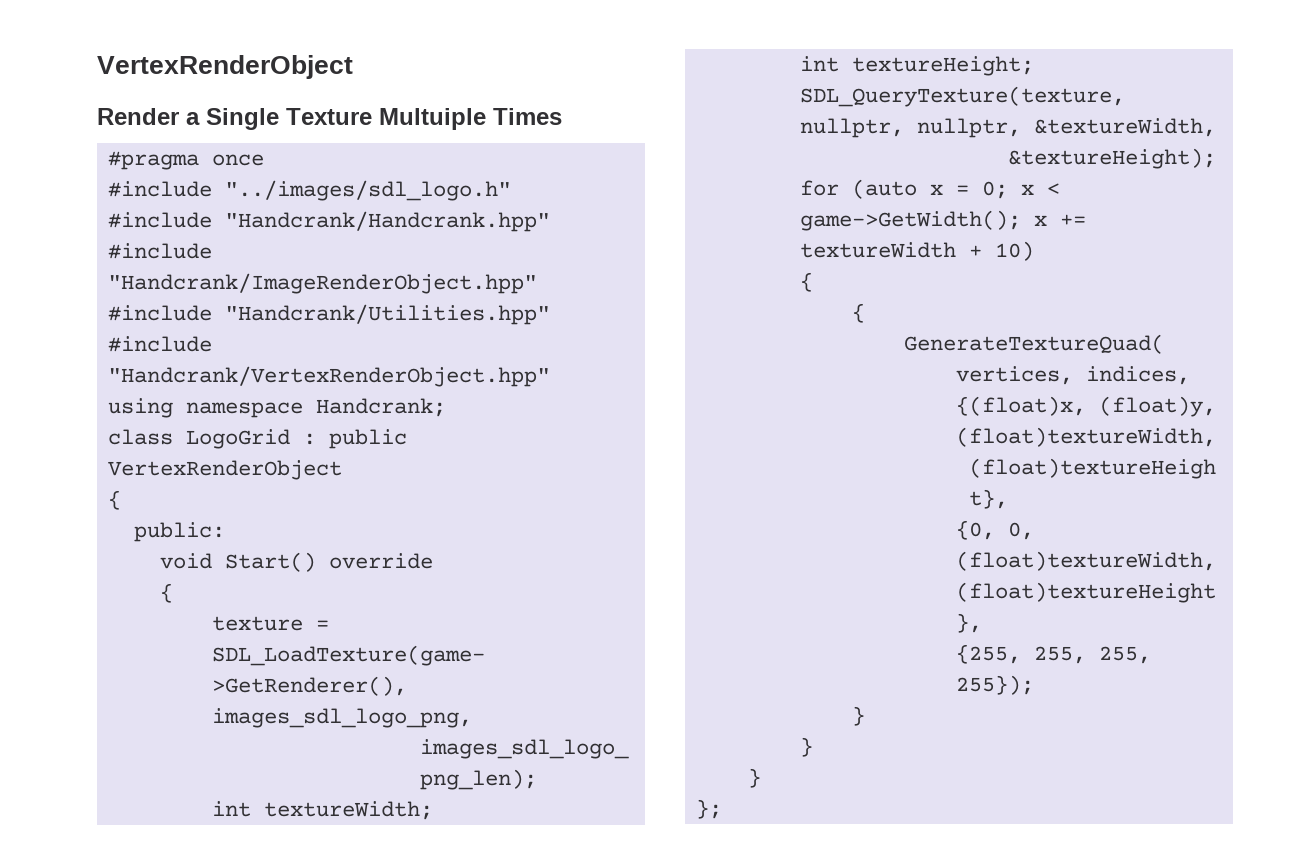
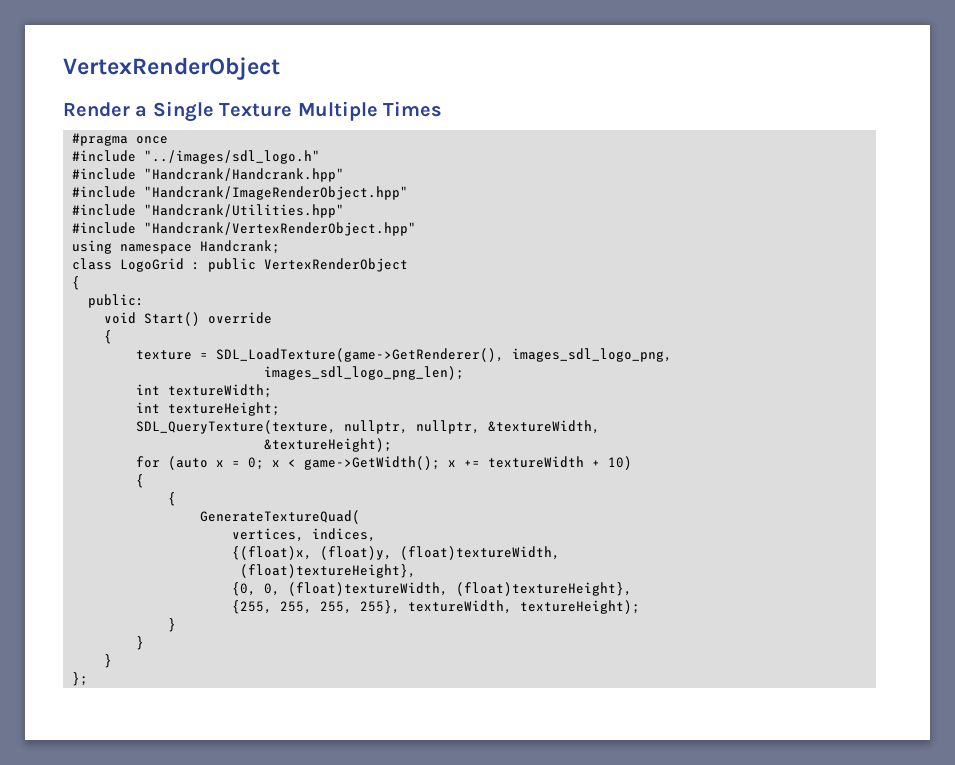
- Render a Single Texture Multuiple Times
+ Render a Single Texture Multiple Times
- {255, 255, 255, 255});
+ {255, 255, 255, 255}, textureWidth, textureHeight);

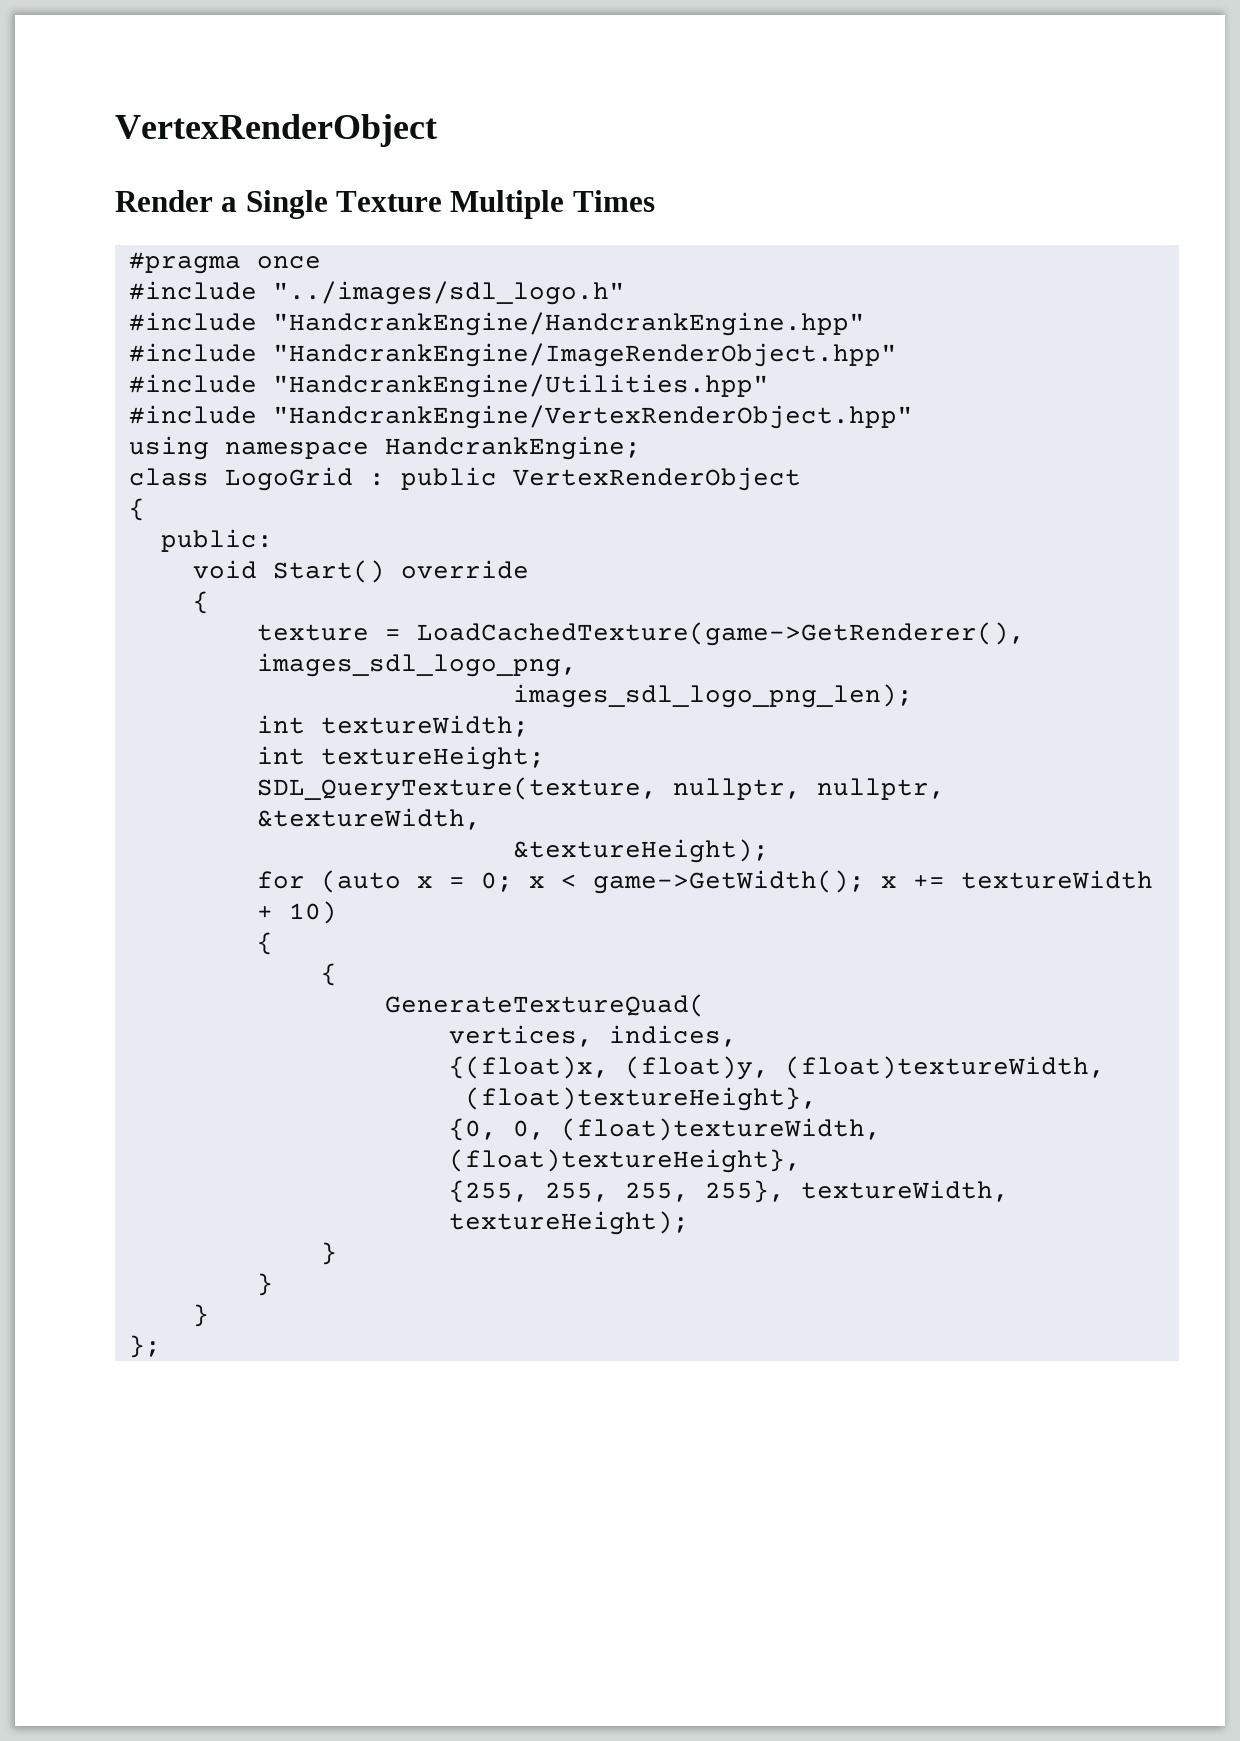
- #include "Handcrank/Handcrank.hpp"
- #include "Handcrank/ImageRenderObject.hpp"
- #include "Handcrank/Utilities.hpp"
- #include "Handcrank/VertexRenderObject.hpp"
+ #include "HandcrankEngine/HandcrankEngine.hpp"
+ #include "HandcrankEngine/ImageRenderObject.hpp"
+ #include "HandcrankEngine/Utilities.hpp"
+ #include "HandcrankEngine/VertexRenderObject.hpp"
- using namespace Handcrank;
+ using namespace HandcrankEngine;
- texture = SDL_LoadTexture(game->GetRenderer(), images_sdl_logo_png,
+ texture = LoadCachedTexture(game->GetRenderer(), images_sdl_logo_png,

